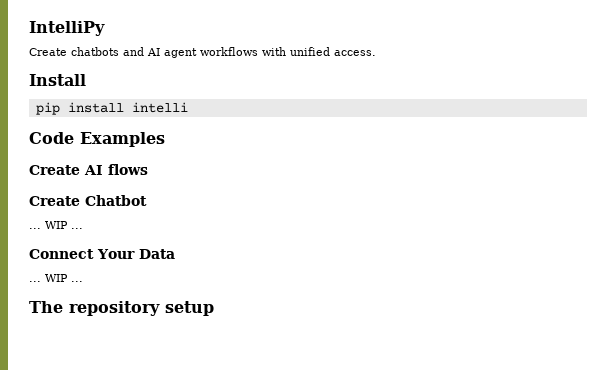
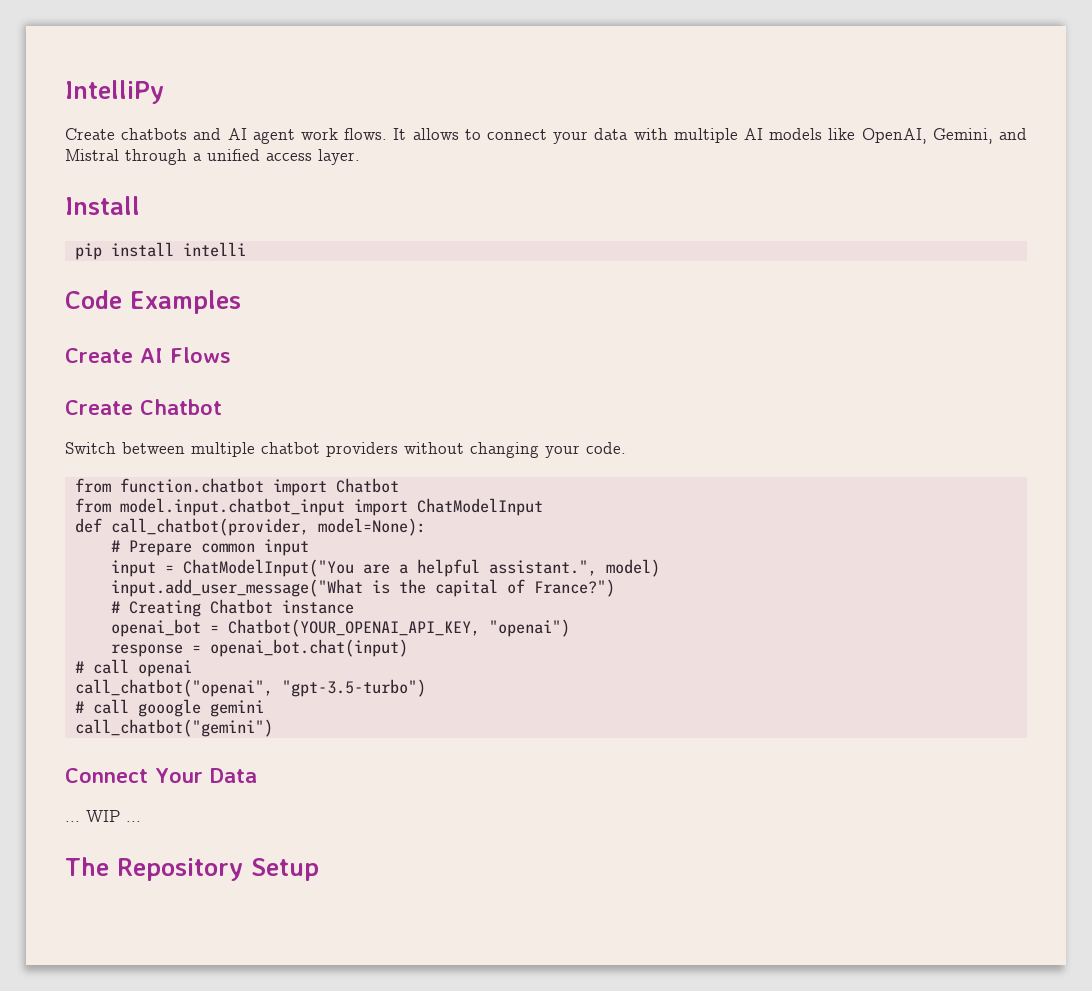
- Create chatbots and AI agent workflows with unified access.
+ Create chatbots and AI agent work flows. It allows to connect your data with multiple AI models like OpenAI, Gemini, and Mistral through a unified access layer.
- Create AI flows
+ Create AI Flows
  Create Chatbot
- ... WIP ...
+ Switch between multiple chatbot providers without changing your code.
+ from function.chatbot import Chatbot
+ from model.input.chatbot_input import ChatModelInput
+ def call_chatbot(provider, model=None):
+ # Prepare common input
+ input = ChatModelInput("You are a helpful assistant.", model)
+ input.add_user_message("What is the capital of France?")
+ # Creating Chatbot instance
+ openai_bot = Chatbot(YOUR_OPENAI_API_KEY, "openai")
+ response = openai_bot.chat(input)
+ # call openai
+ call_chatbot("openai", "gpt-3.5-turbo")
+ # call gooogle gemini
+ call_chatbot("gemini")
- The repository setup
+ The Repository Setup

